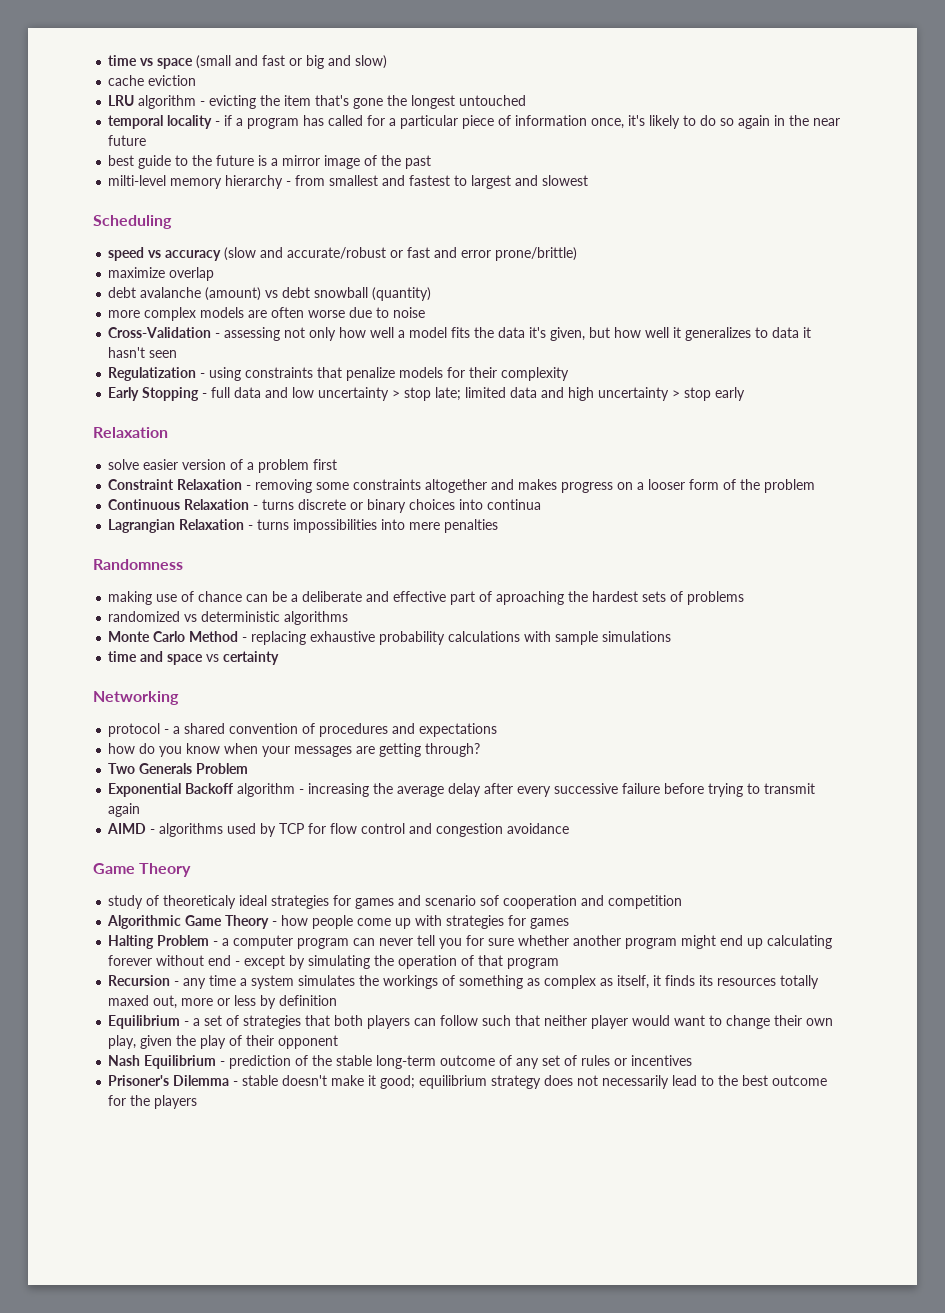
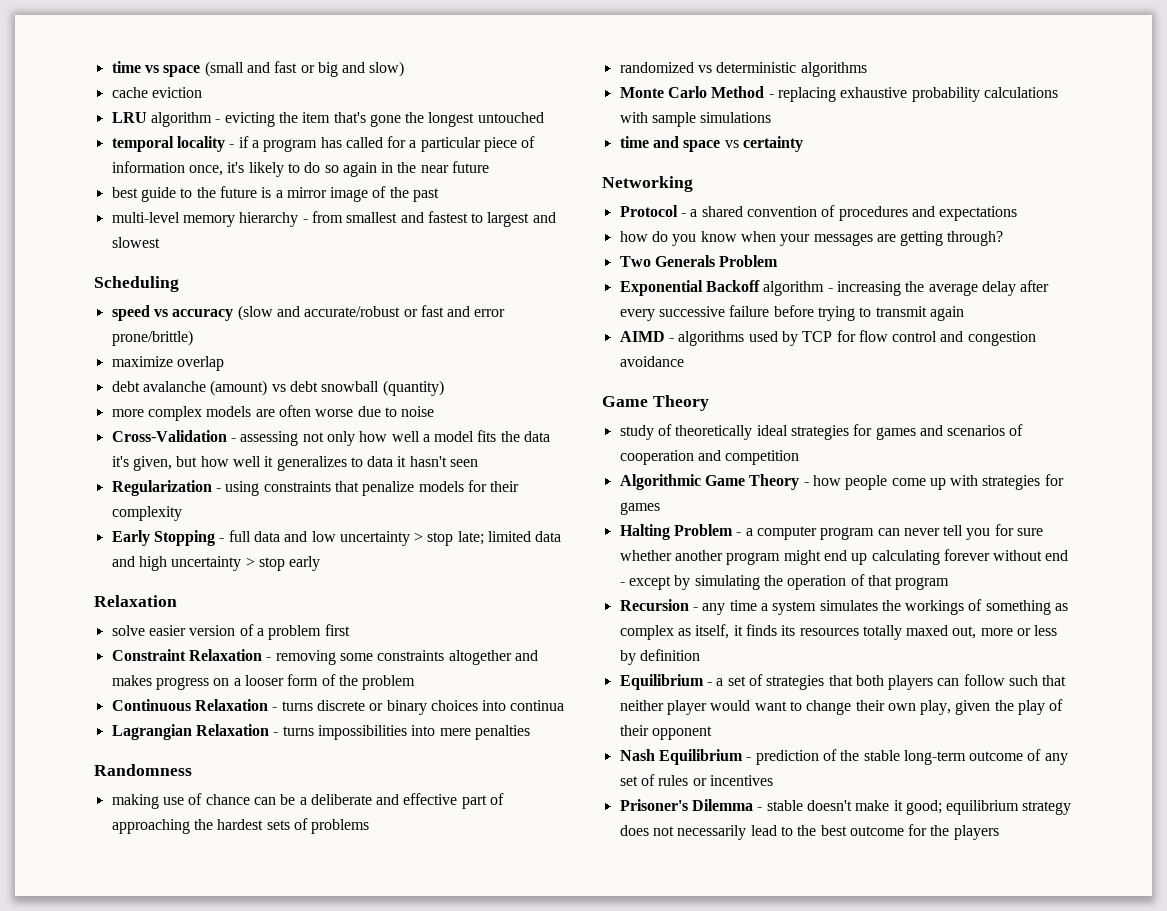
- milti-level memory hierarchy - from smallest and fastest to largest and slowest
+ multi-level memory hierarchy - from smallest and fastest to largest and slowest
- Regulatization - using constraints that penalize models for their complexity
+ Regularization - using constraints that penalize models for their complexity
- making use of chance can be a deliberate and effective part of aproaching the hardest sets of problems
+ making use of chance can be a deliberate and effective part of approaching the hardest sets of problems
- protocol - a shared convention of procedures and expectations
+ Protocol - a shared convention of procedures and expectations
- study of theoreticaly ideal strategies for games and scenario sof cooperation and competition
+ study of theoretically ideal strategies for games and scenarios of cooperation and competition

